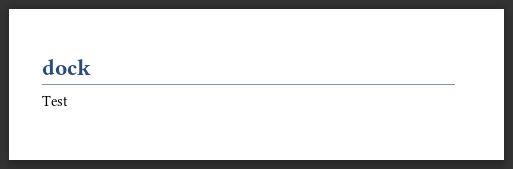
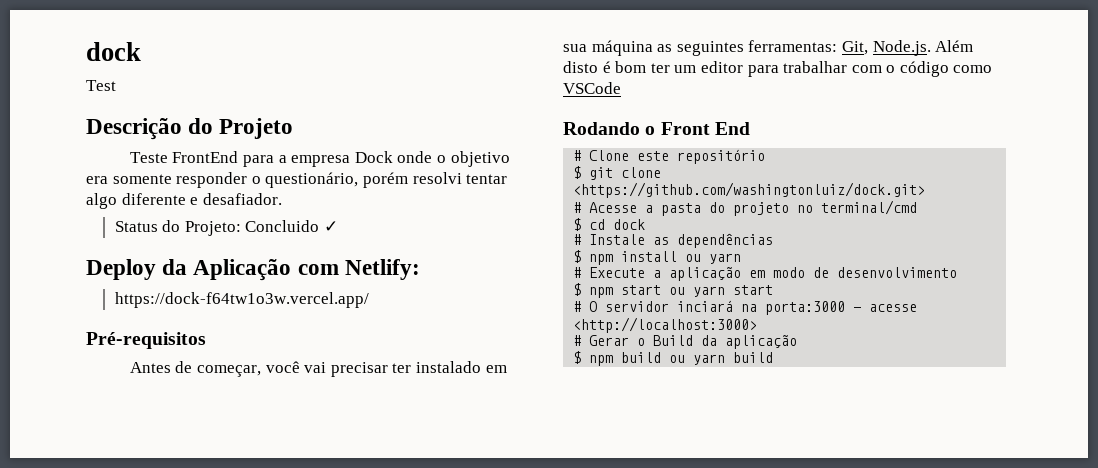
+ Descrição do Projeto
+ Teste FrontEnd para a empresa Dock onde o objetivo era somente responder o questionário, porém resolvi tentar algo diferente e desafiador.
+ Status do Projeto: Concluido ✓
+ Deploy da Aplicação com Netlify:
+ https://dock-f64tw1o3w.vercel.app/
+ Pré-requisitos
+ Antes de começar, você vai precisar ter instalado em sua máquina as seguintes ferramentas: Git, Node.js. Além disto é bom ter um editor para trabalhar com o código como VSCode
+ Rodando o Front End
+ # Clone este repositório
+ $ git clone <https://github.com/washingtonluiz/dock.git>
+ # Acesse a pasta do projeto no terminal/cmd
+ $ cd dock
+ # Instale as dependências
+ $ npm install ou yarn
+ # Execute a aplicação em modo de desenvolvimento
+ $ npm start ou yarn start
+ # O servidor inciará na porta:3000 - acesse <http://localhost:3000>
+ # Gerar o Build da aplicação
+ $ npm build ou yarn build

